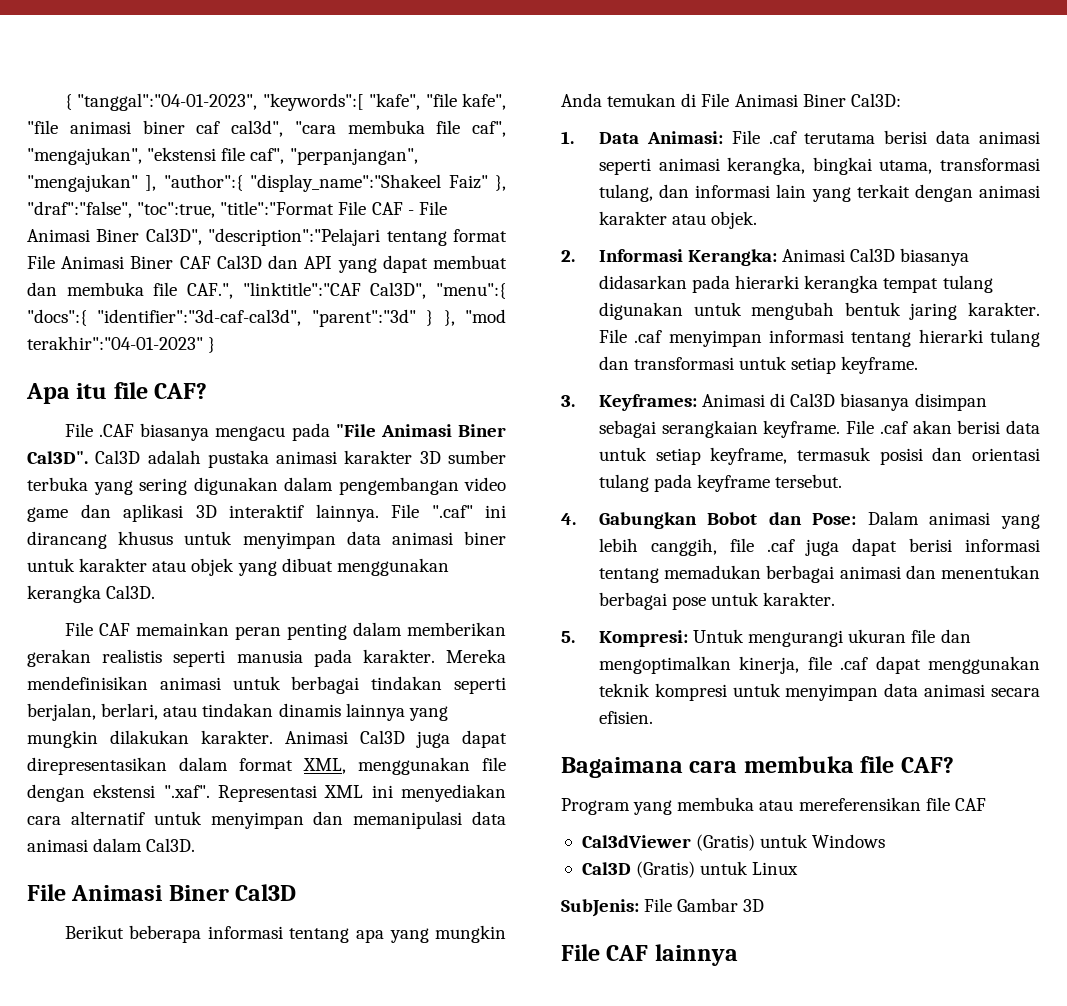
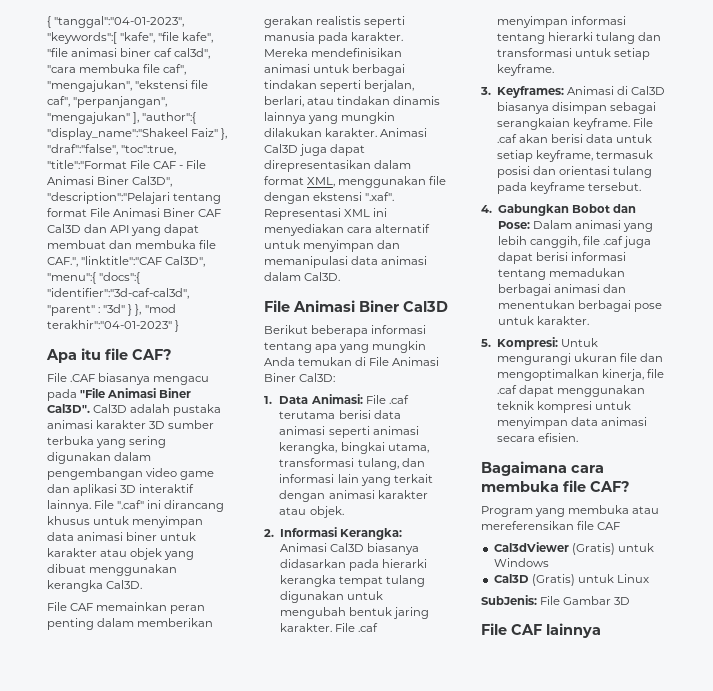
- { "tanggal":"04-01-2023", "keywords":[ "kafe", "file kafe", "file animasi biner caf cal3d", "cara membuka file caf", "mengajukan", "ekstensi file caf", "perpanjangan", "mengajukan" ], "author":{ "display_name":"Shakeel Faiz" }, "draf":"false", "toc":true, "title":"Format File CAF - File Animasi Biner Cal3D", "description":"Pelajari tentang format File Animasi Biner CAF Cal3D dan API yang dapat membuat dan membuka file CAF.", "linktitle":"CAF Cal3D", "menu":{ "docs":{ "identifier":"3d-caf-cal3d", "parent":"3d" } }, "mod terakhir":"04-01-2023" }
+ { "tanggal":"04-01-2023", "keywords":[ "kafe", "file kafe", "file animasi biner caf cal3d", "cara membuka file caf", "mengajukan", "ekstensi file caf", "perpanjangan", "mengajukan" ], "author":{ "display_name":"Shakeel Faiz" }, "draf":"false", "toc":true, "title":"Format File CAF - File Animasi Biner Cal3D", "description":"Pelajari tentang format File Animasi Biner CAF Cal3D dan API yang dapat membuat dan membuka file CAF.", "linktitle":"CAF Cal3D", "menu":{ "docs":{ "identifier":"3d-caf-cal3d", "parent" : "3d" } }, "mod terakhir":"04-01-2023" }

